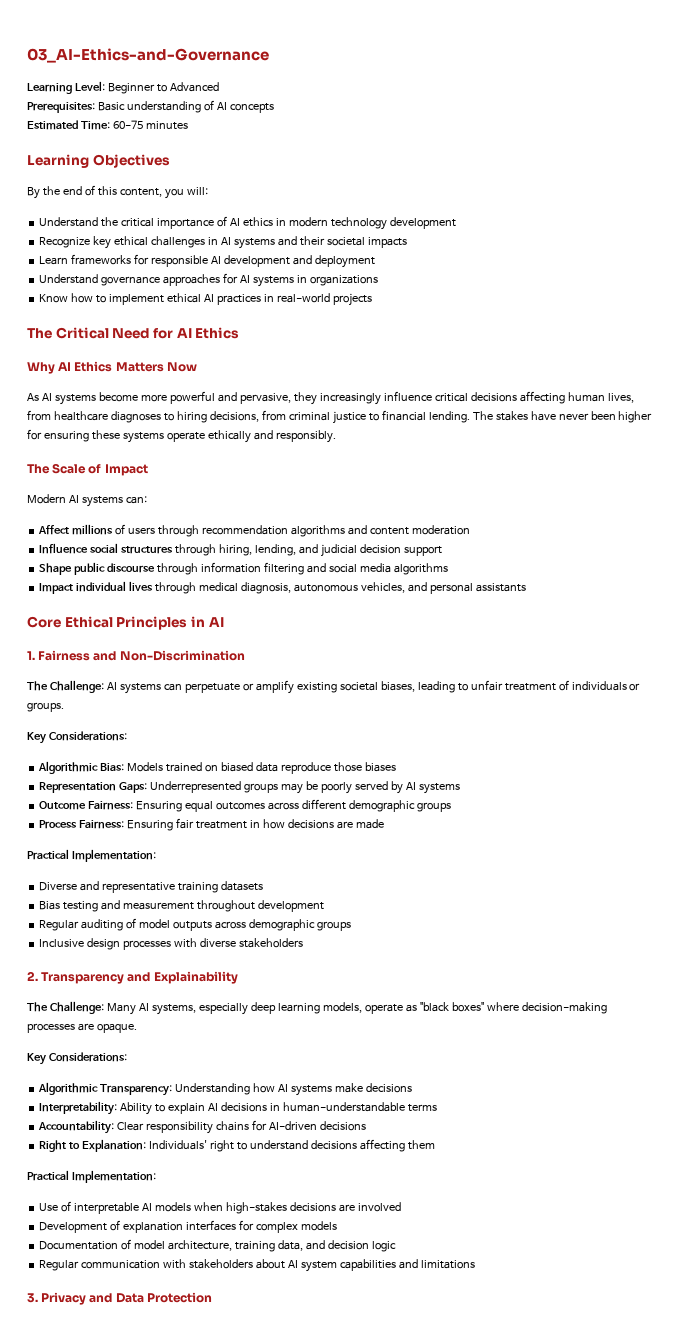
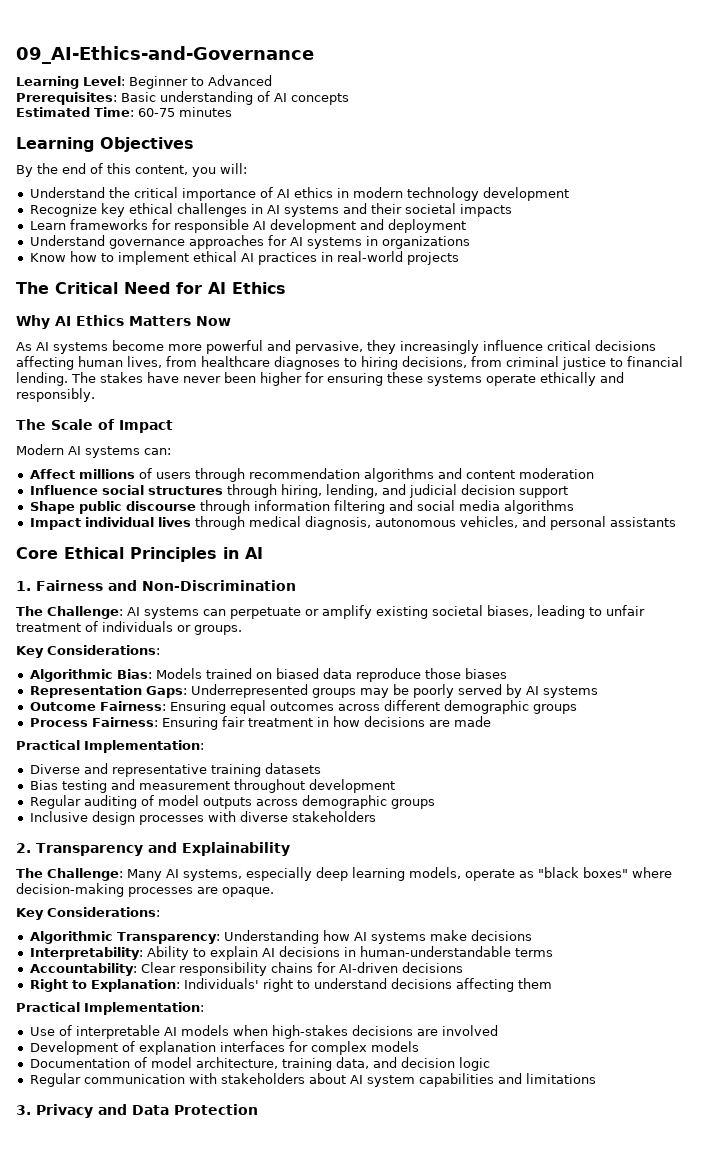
- 03_AI-Ethics-and-Governance
+ 09_AI-Ethics-and-Governance

